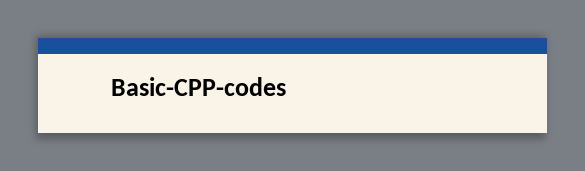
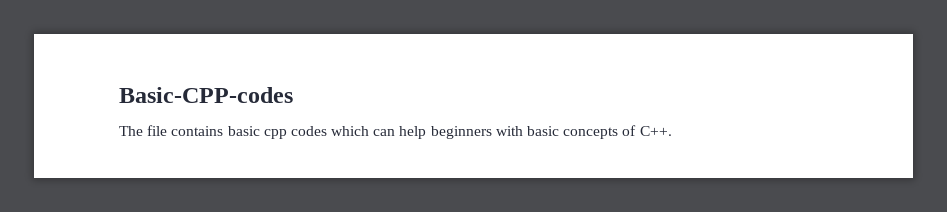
+ The file contains basic cpp codes which can help beginners with basic concepts of C++.

